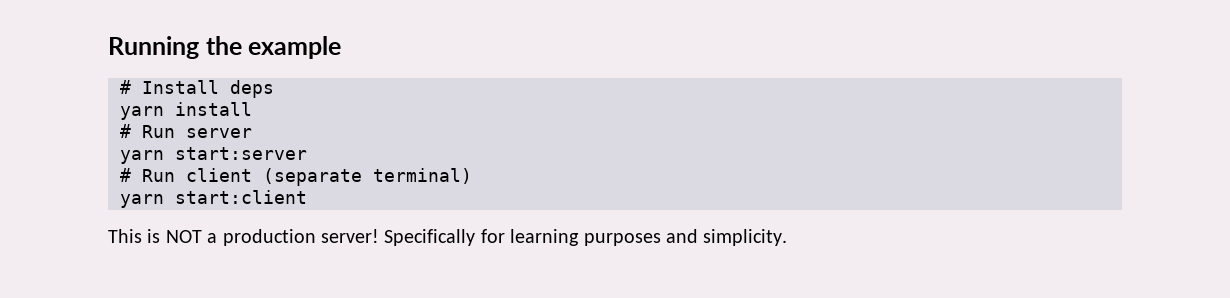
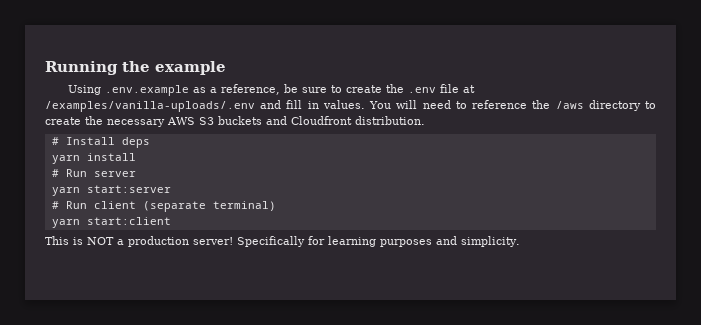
+ Using .env.example as a reference, be sure to create the .env file at /examples/vanilla-uploads/.env and fill in values. You will need to reference the /aws directory to create the necessary AWS S3 buckets and Cloudfront distribution.

